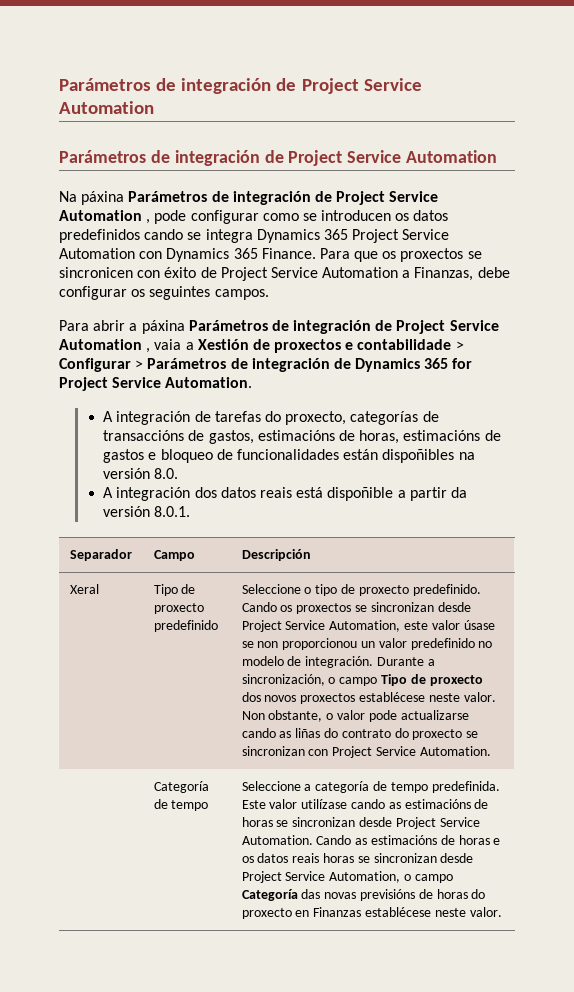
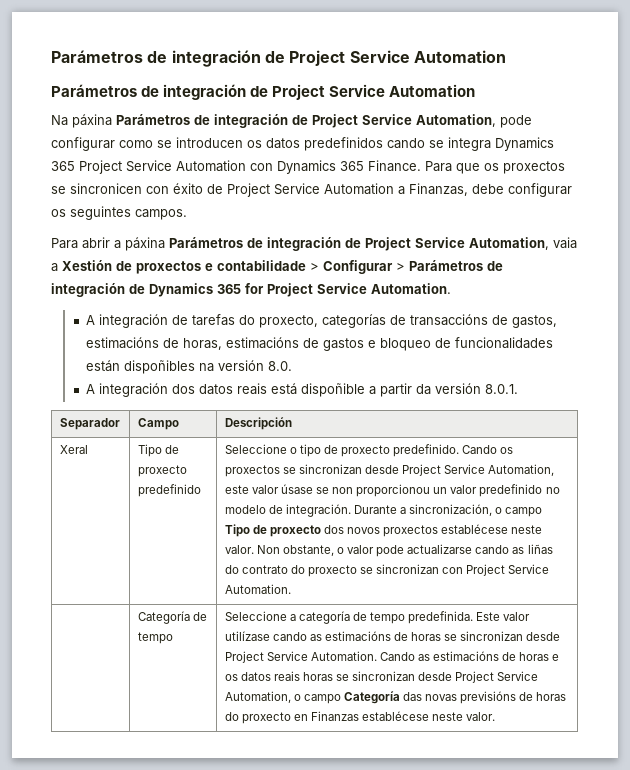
- Na páxina Parámetros de integración de Project Service Automation , pode configurar como se introducen os datos predefinidos cando se integra Dynamics 365 Project Service Automation con Dynamics 365 Finance.
+ Na páxina Parámetros de integración de Project Service Automation, pode configurar como se introducen os datos predefinidos cando se integra Dynamics 365 Project Service Automation con Dynamics 365 Finance.
- Para abrir a páxina Parámetros de integración de Project Service Automation , vaia a Xestión de proxectos e contabilidade > Configurar > Parámetros de integración de Dynamics 365 for Project Service Automation.
+ Para abrir a páxina Parámetros de integración de Project Service Automation, vaia a Xestión de proxectos e contabilidade > Configurar > Parámetros de integración de Dynamics 365 for Project Service Automation.

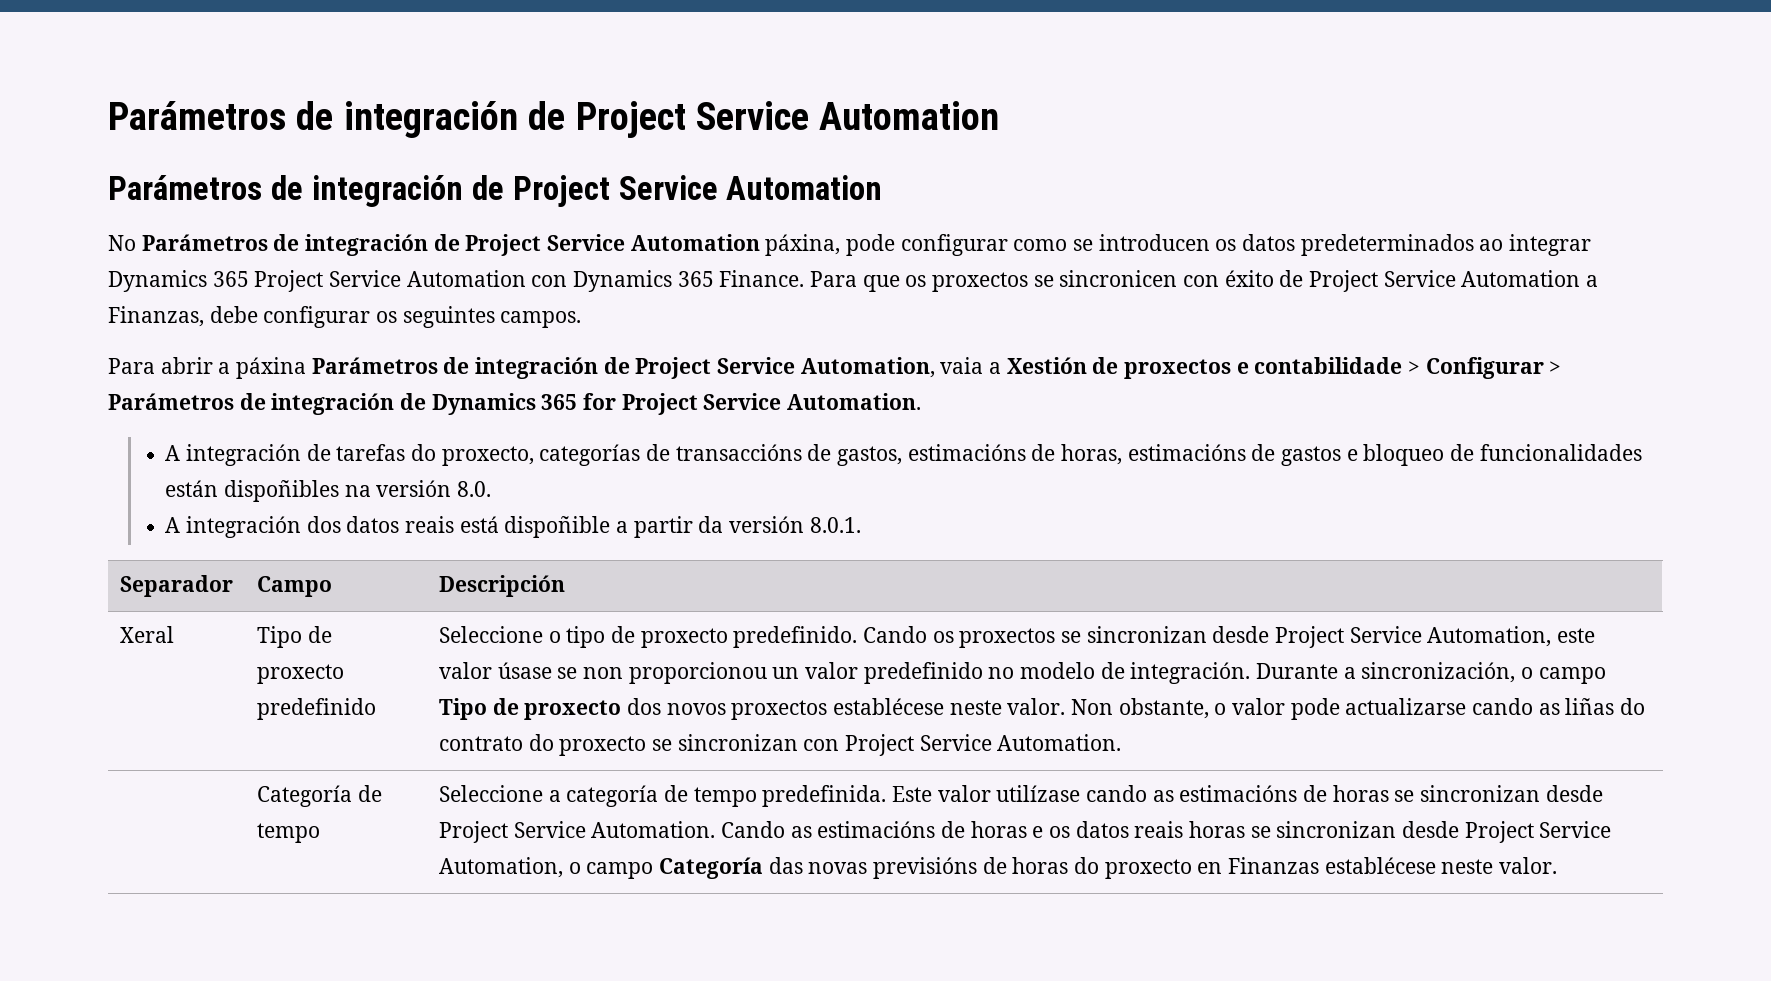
- Na páxina Parámetros de integración de Project Service Automation, pode configurar como se introducen os datos predefinidos cando se integra Dynamics 365 Project Service Automation con Dynamics 365 Finance.
+ No Parámetros de integración de Project Service Automation páxina, pode configurar como se introducen os datos predeterminados ao integrar Dynamics 365 Project Service Automation con Dynamics 365 Finance.

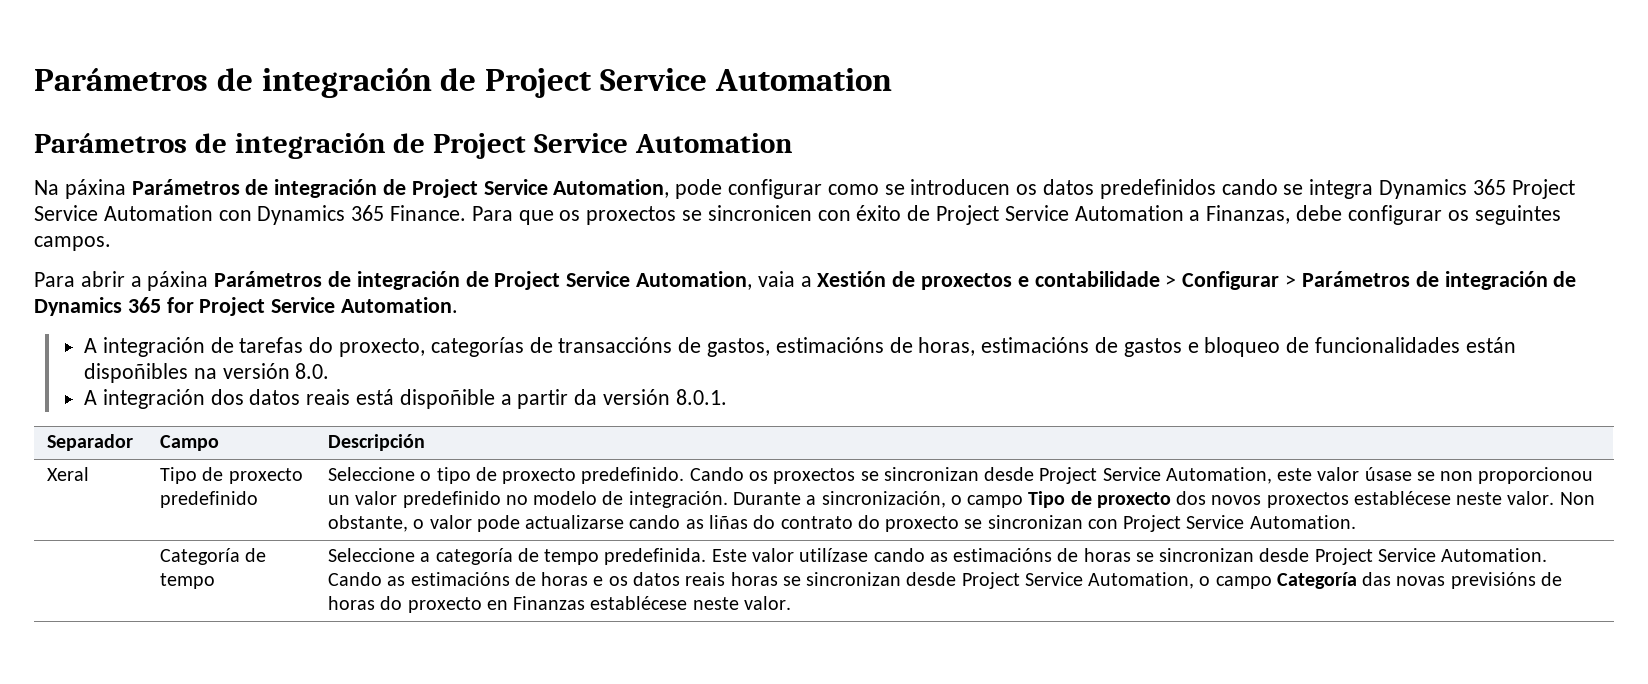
- No Parámetros de integración de Project Service Automation páxina, pode configurar como se introducen os datos predeterminados ao integrar Dynamics 365 Project Service Automation con Dynamics 365 Finance.
+ Na páxina Parámetros de integración de Project Service Automation, pode configurar como se introducen os datos predefinidos cando se integra Dynamics 365 Project Service Automation con Dynamics 365 Finance.

